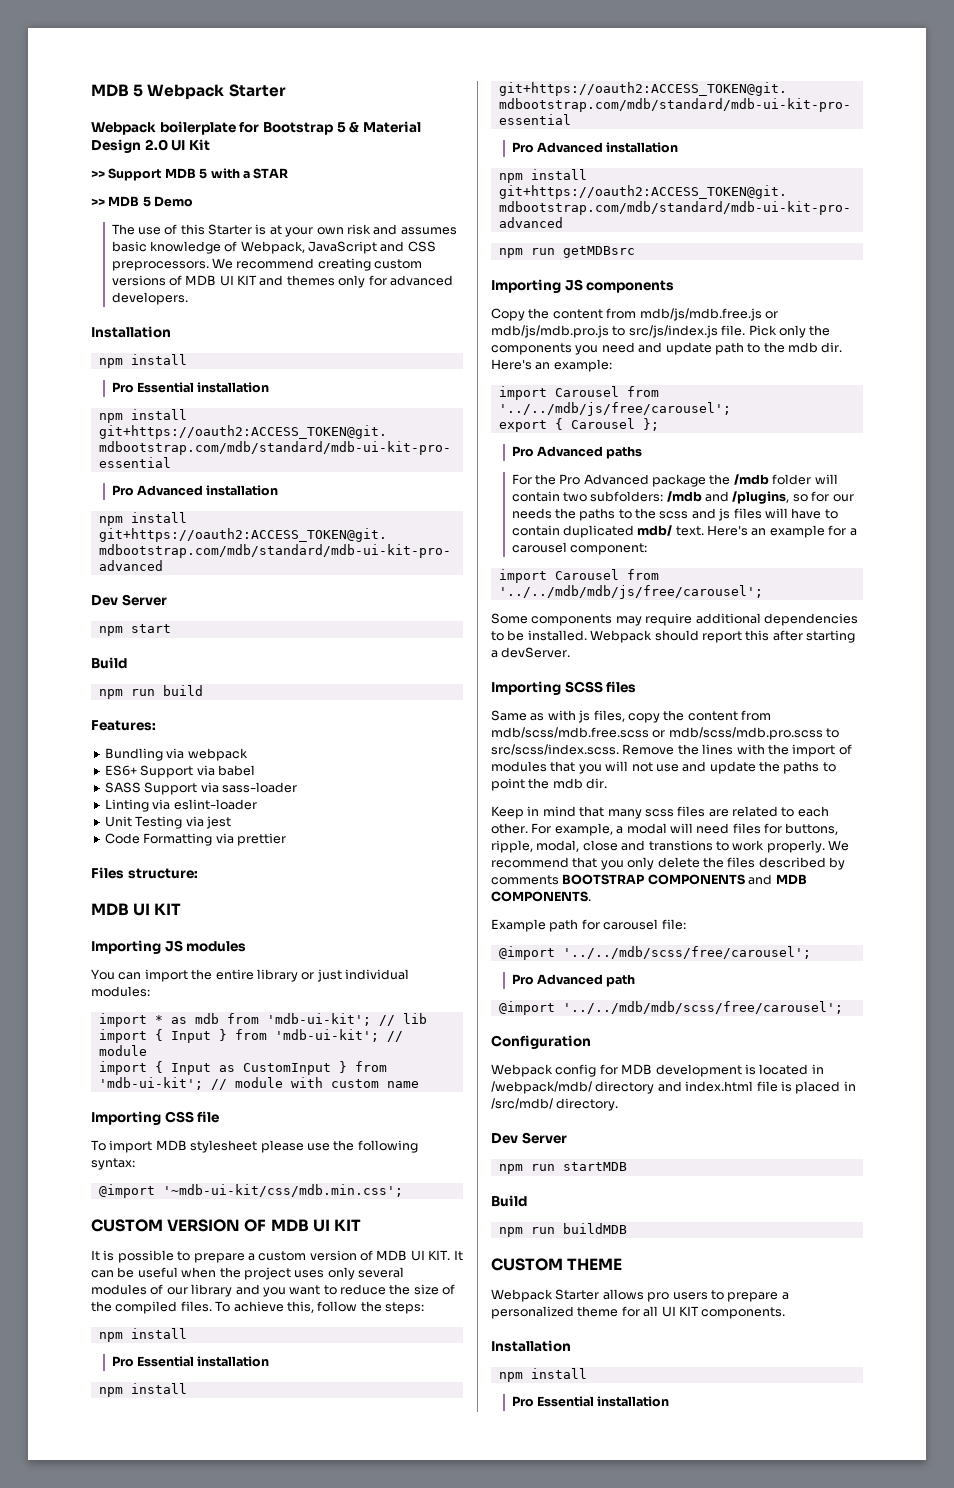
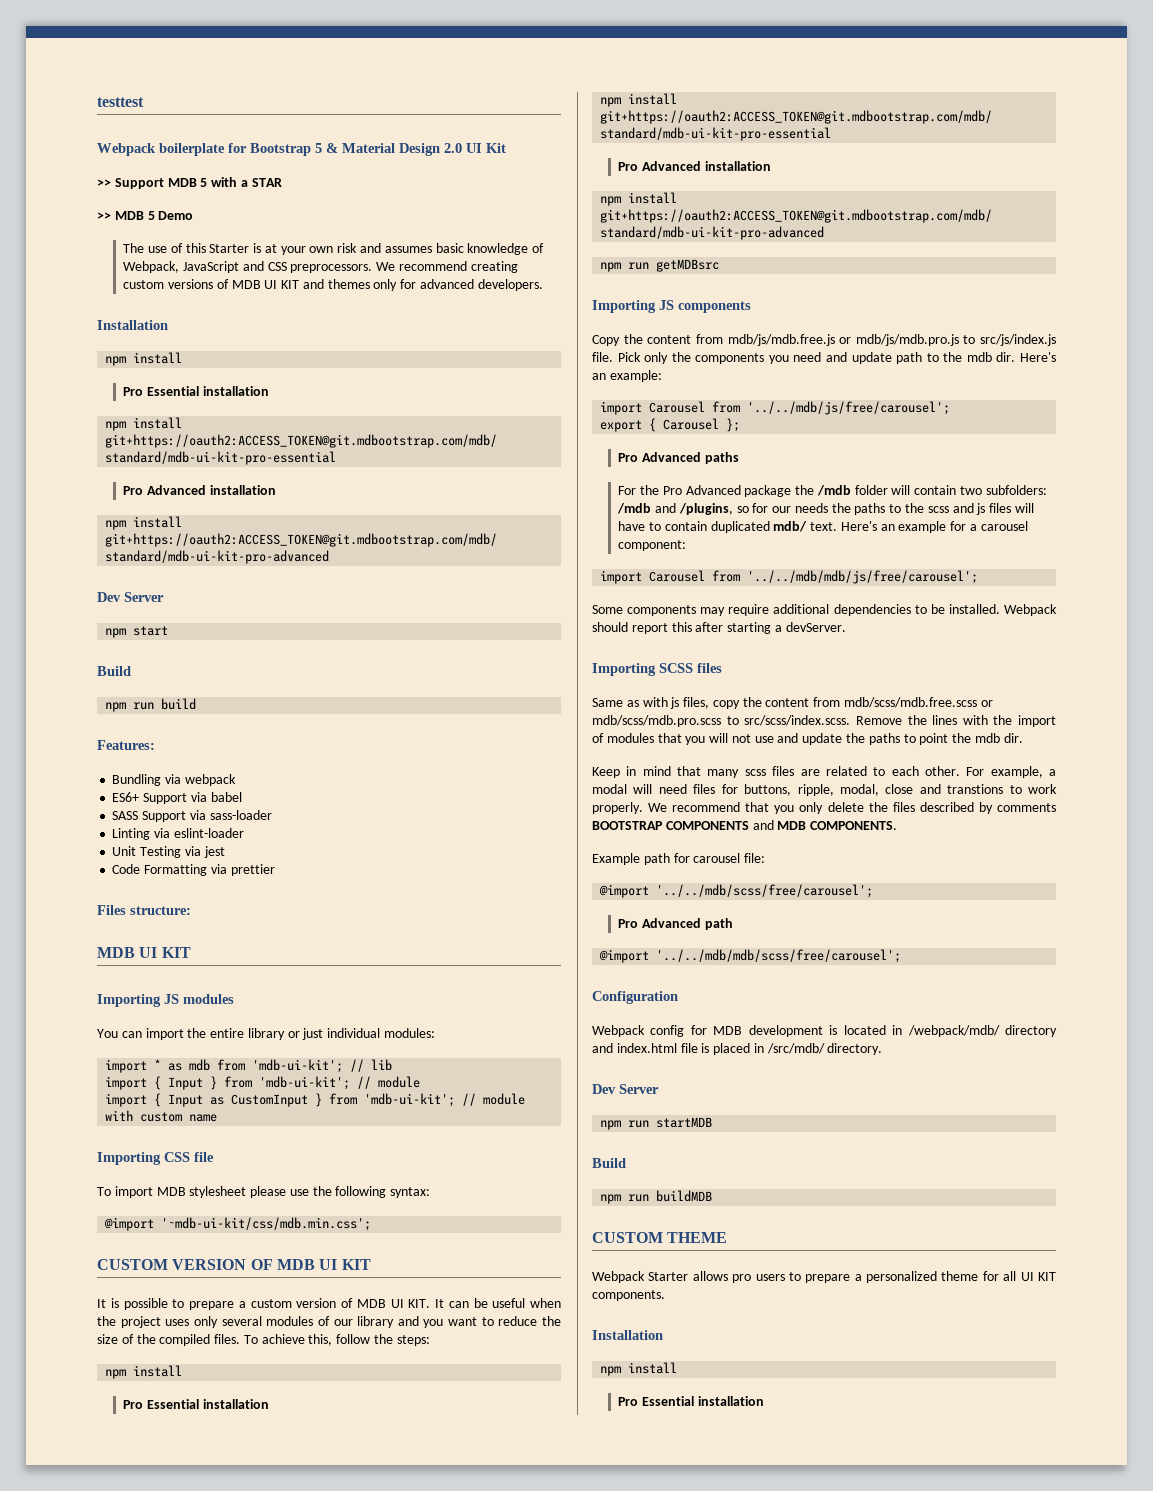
- MDB 5 Webpack Starter
+ testtest

